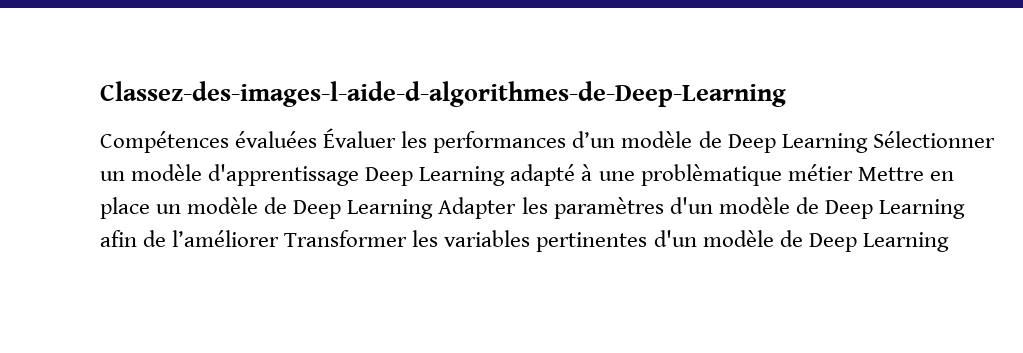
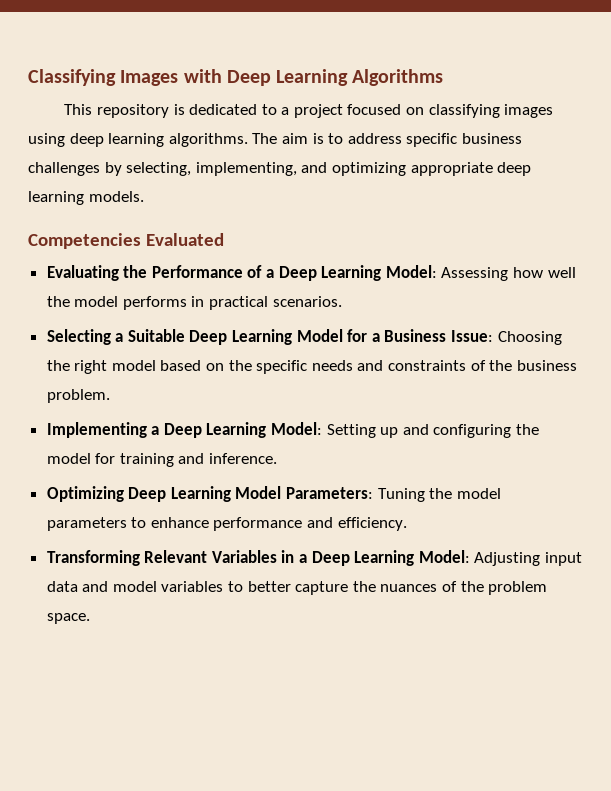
- Classez-des-images-l-aide-d-algorithmes-de-Deep-Learning
- Compétences évaluées Évaluer les performances d’un modèle de Deep Learning Sélectionner un modèle d'apprentissage Deep Learning adapté à une problèmatique métier Mettre en place un modèle de Deep Learning Adapter les paramètres d'un modèle de Deep Learning afin de l’améliorer Transformer les variables pertinentes d'un modèle de Deep Learning
+ Classifying Images with Deep Learning Algorithms
+ This repository is dedicated to a project focused on classifying images using deep learning algorithms. The aim is to address specific business challenges by selecting, implementing, and optimizing appropriate deep learning models.
+ Competencies Evaluated
+ Evaluating the Performance of a Deep Learning Model: Assessing how well the model performs in practical scenarios.
+ Selecting a Suitable Deep Learning Model for a Business Issue: Choosing the right model based on the specific needs and constraints of the business problem.
+ Implementing a Deep Learning Model: Setting up and configuring the model for training and inference.
+ Optimizing Deep Learning Model Parameters: Tuning the model parameters to enhance performance and efficiency.
+ Transforming Relevant Variables in a Deep Learning Model: Adjusting input data and model variables to better capture the nuances of the problem space.

